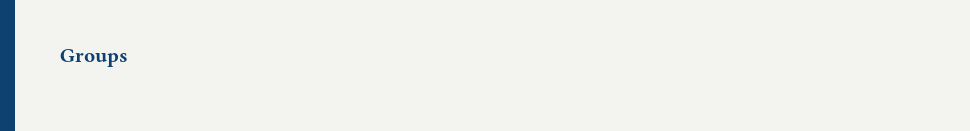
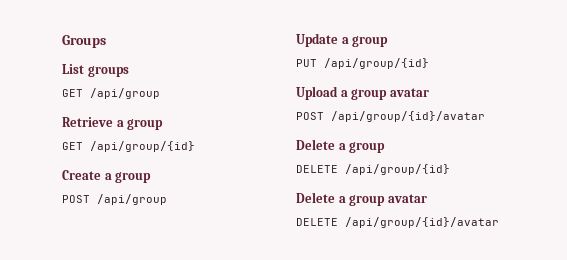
+ List groups
+ GET /api/group
+ Retrieve a group
+ GET /api/group/{id}
+ Create a group
+ POST /api/group
+ Update a group
+ PUT /api/group/{id}
+ Upload a group avatar
+ POST /api/group/{id}/avatar
+ Delete a group
+ DELETE /api/group/{id}
+ Delete a group avatar
+ DELETE /api/group/{id}/avatar

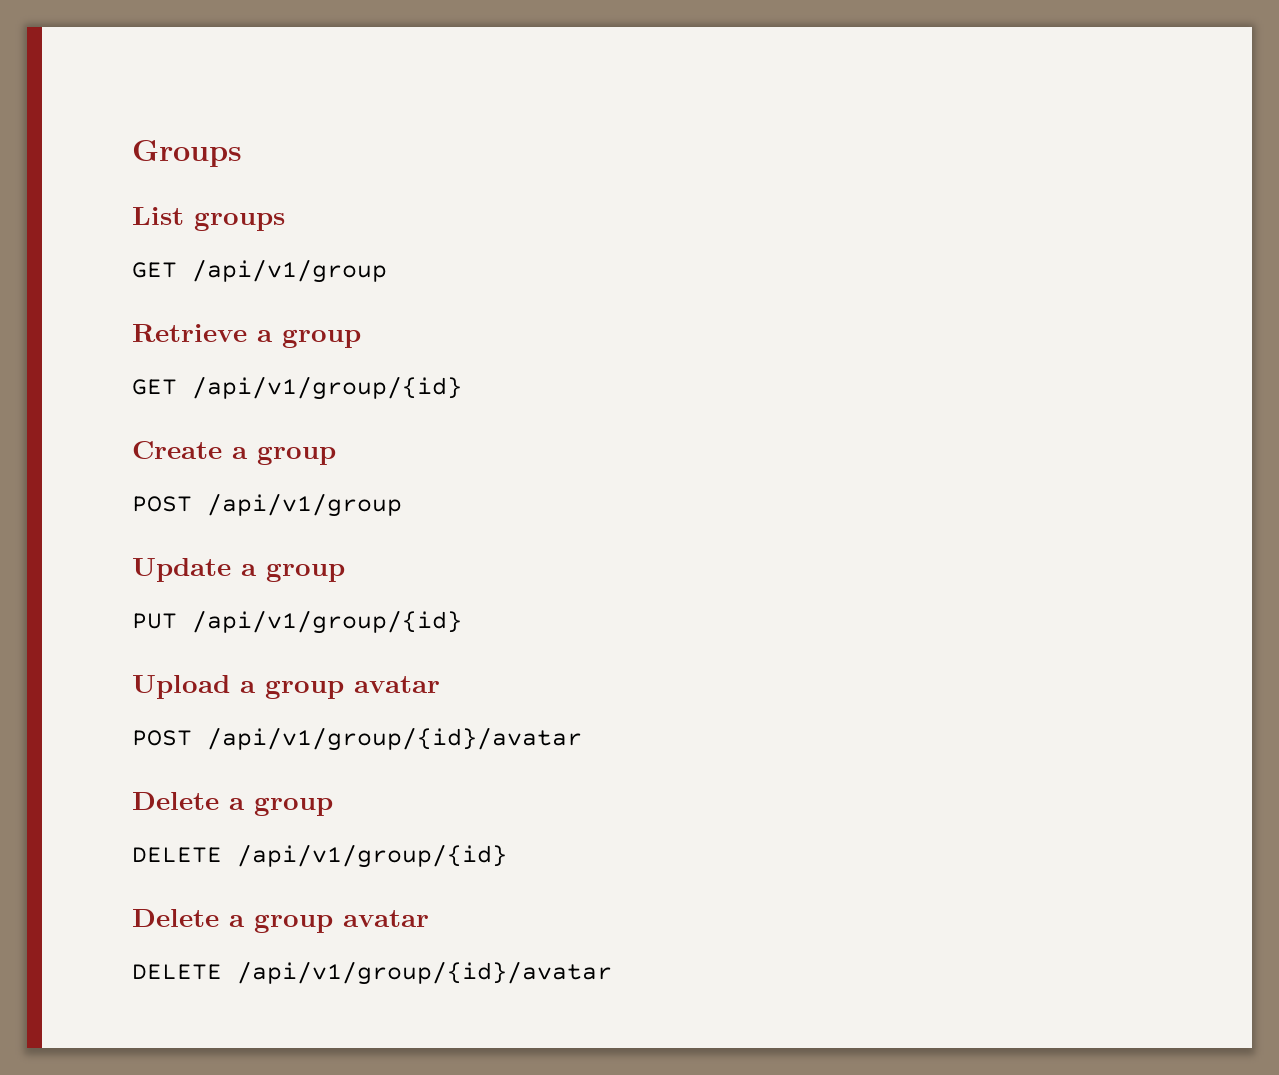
- GET /api/group
+ GET /api/v1/group
- GET /api/group/{id}
+ GET /api/v1/group/{id}
- POST /api/group
+ POST /api/v1/group
- PUT /api/group/{id}
+ PUT /api/v1/group/{id}
- POST /api/group/{id}/avatar
+ POST /api/v1/group/{id}/avatar
- DELETE /api/group/{id}
+ DELETE /api/v1/group/{id}
- DELETE /api/group/{id}/avatar
+ DELETE /api/v1/group/{id}/avatar

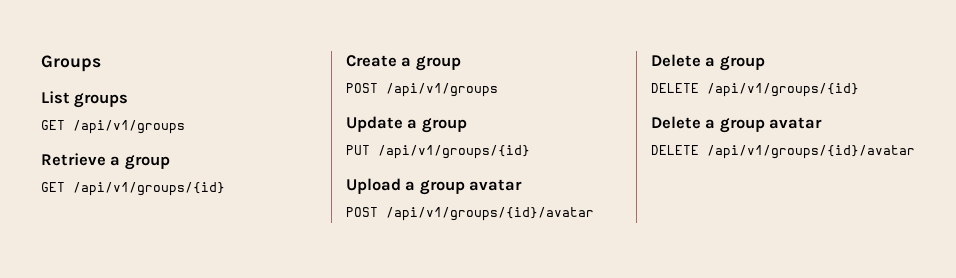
- GET /api/v1/group
+ GET /api/v1/groups
- GET /api/v1/group/{id}
+ GET /api/v1/groups/{id}
- POST /api/v1/group
+ POST /api/v1/groups
- PUT /api/v1/group/{id}
+ PUT /api/v1/groups/{id}
- POST /api/v1/group/{id}/avatar
+ POST /api/v1/groups/{id}/avatar
- DELETE /api/v1/group/{id}
+ DELETE /api/v1/groups/{id}
- DELETE /api/v1/group/{id}/avatar
+ DELETE /api/v1/groups/{id}/avatar

